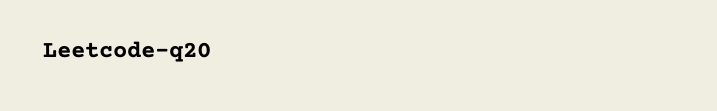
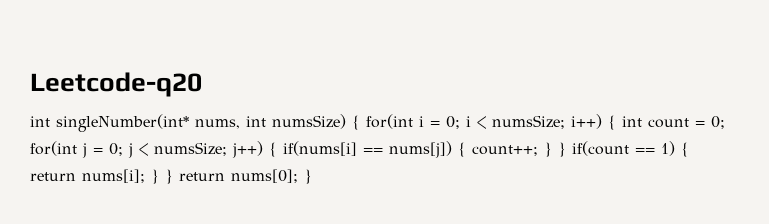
+ int singleNumber(int* nums, int numsSize) { for(int i = 0; i < numsSize; i++) { int count = 0; for(int j = 0; j < numsSize; j++) { if(nums[i] == nums[j]) { count++; } } if(count == 1) { return nums[i]; } } return nums[0]; }

